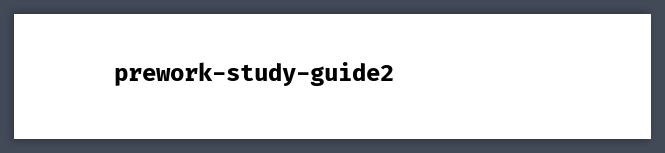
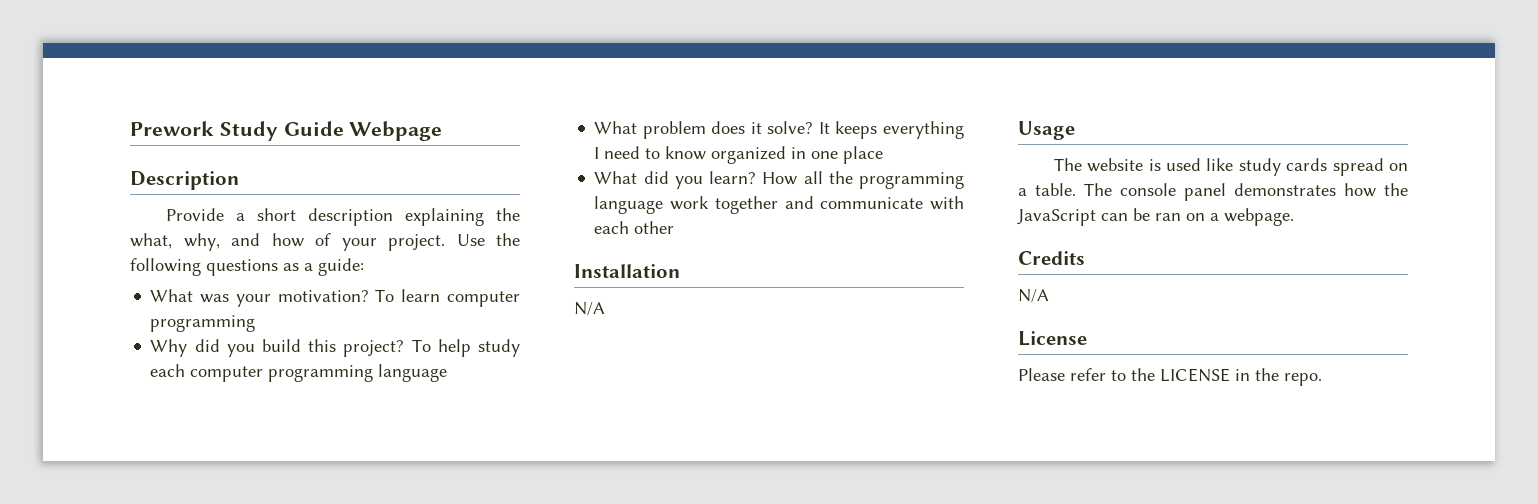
- prework-study-guide2
+ Prework Study Guide Webpage
+ Description
+ Provide a short description explaining the what, why, and how of your project. Use the following questions as a guide:
+ What was your motivation? To learn computer programming
+ Why did you build this project? To help study each computer programming language
+ What problem does it solve? It keeps everything I need to know organized in one place
+ What did you learn? How all the programming language work together and communicate with each other
+ Installation
+ N/A
+ Usage
+ The website is used like study cards spread on a table. The console panel demonstrates how the JavaScript can be ran on a webpage.
+ Credits
+ N/A
+ License
+ Please refer to the LICENSE in the repo.

